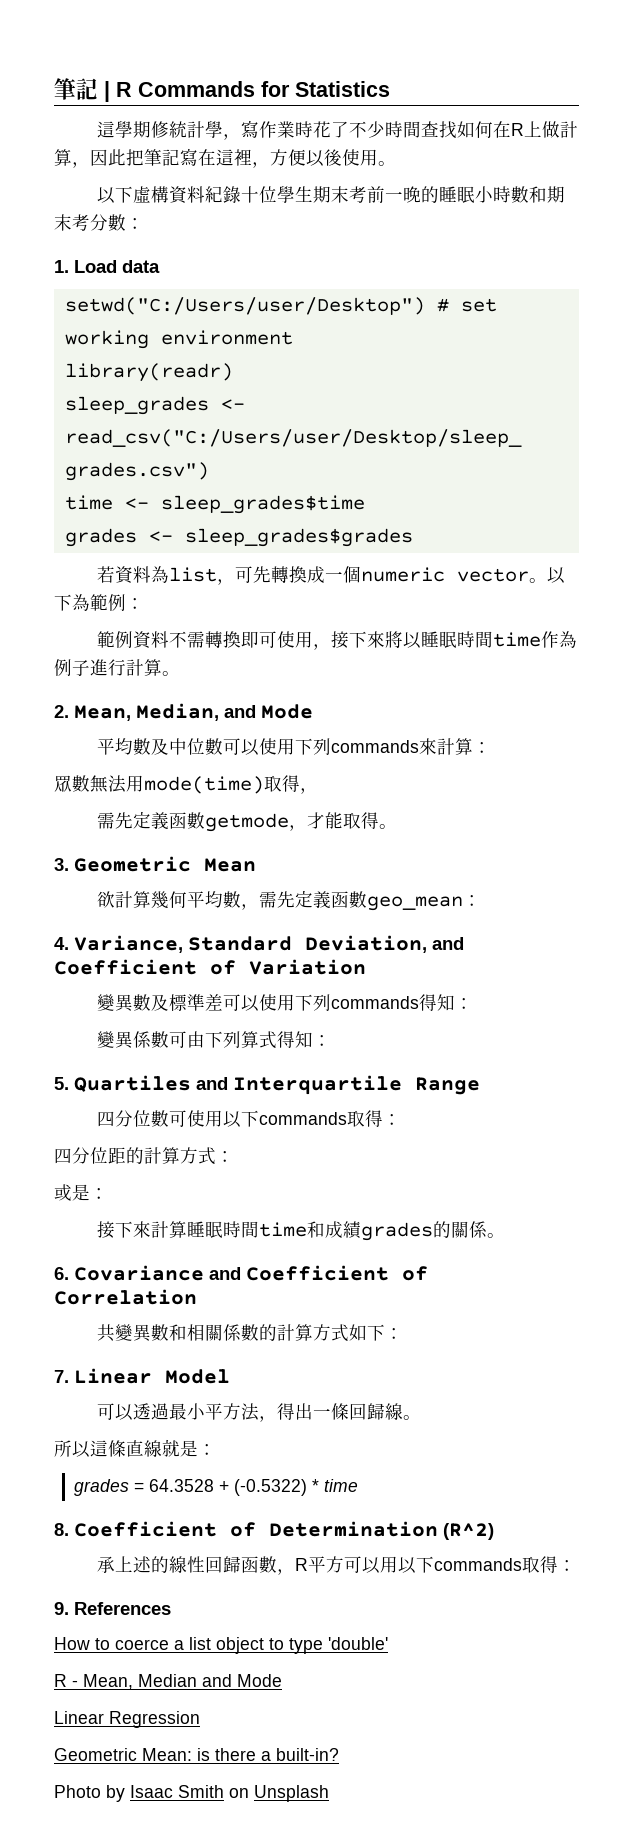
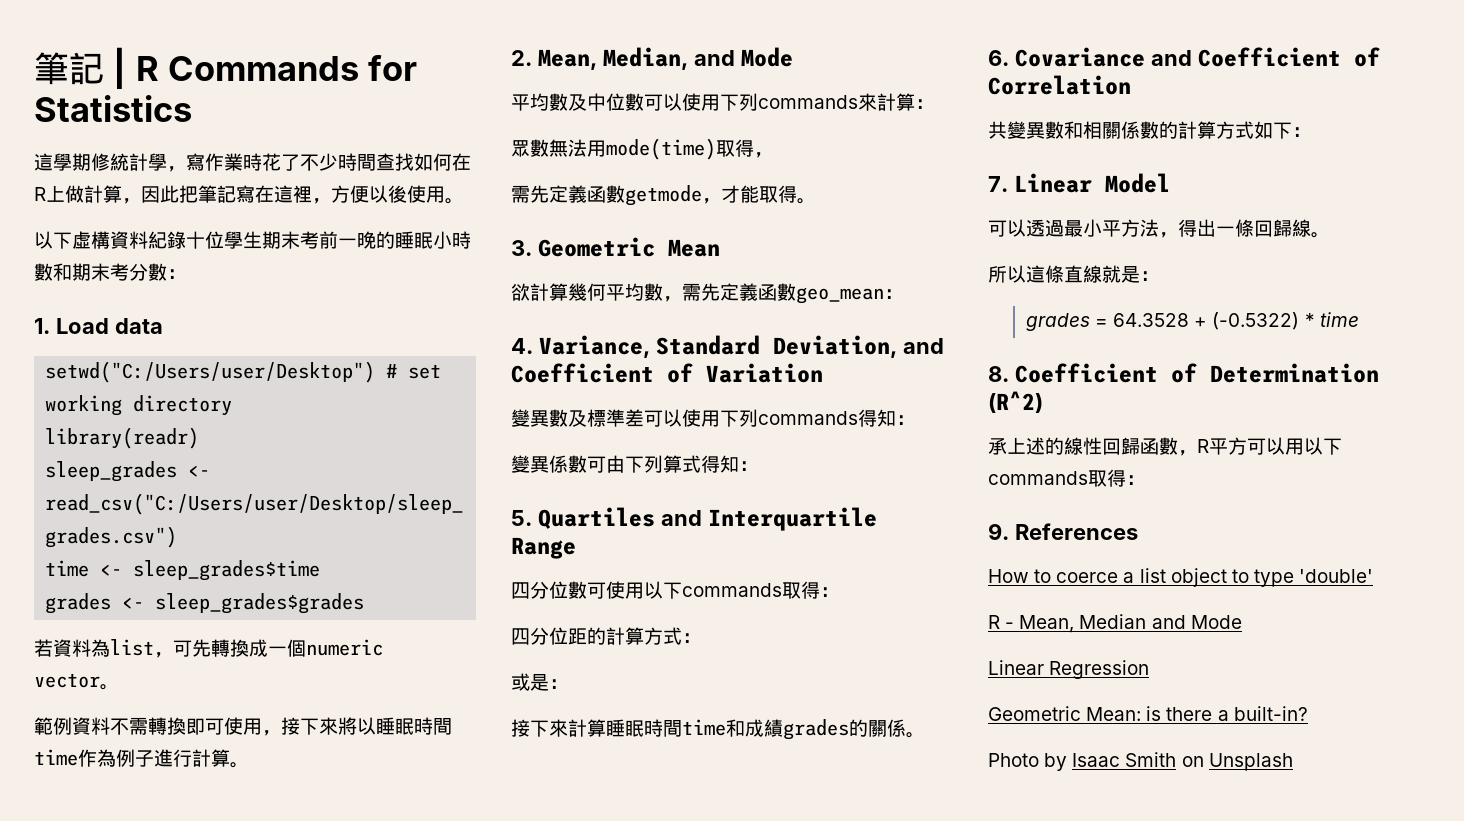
- setwd("C:/Users/user/Desktop") # set working environment
+ setwd("C:/Users/user/Desktop") # set working directory
- 以下為範例：

